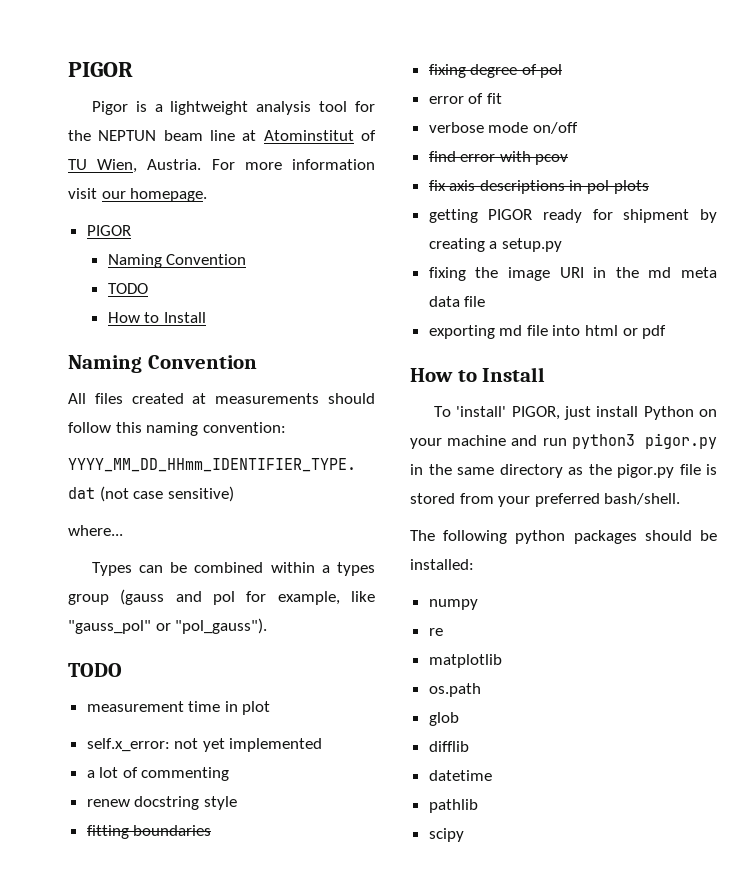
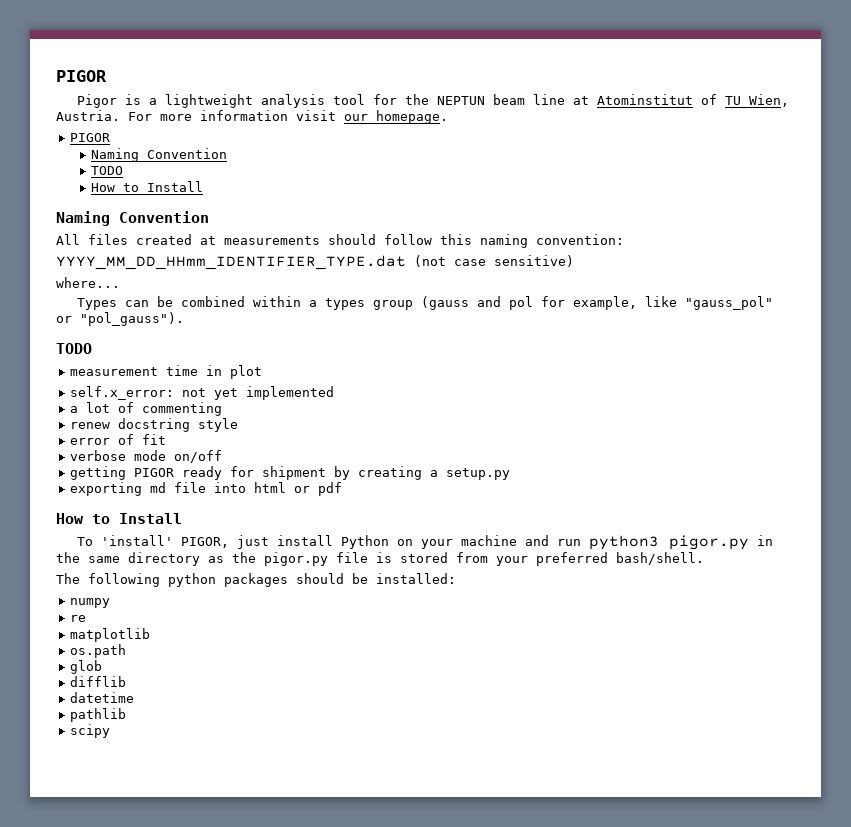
- fitting boundaries
- fixing degree of pol
- find error with pcov
- fix axis descriptions in pol plots
- fixing the image URI in the md meta data file

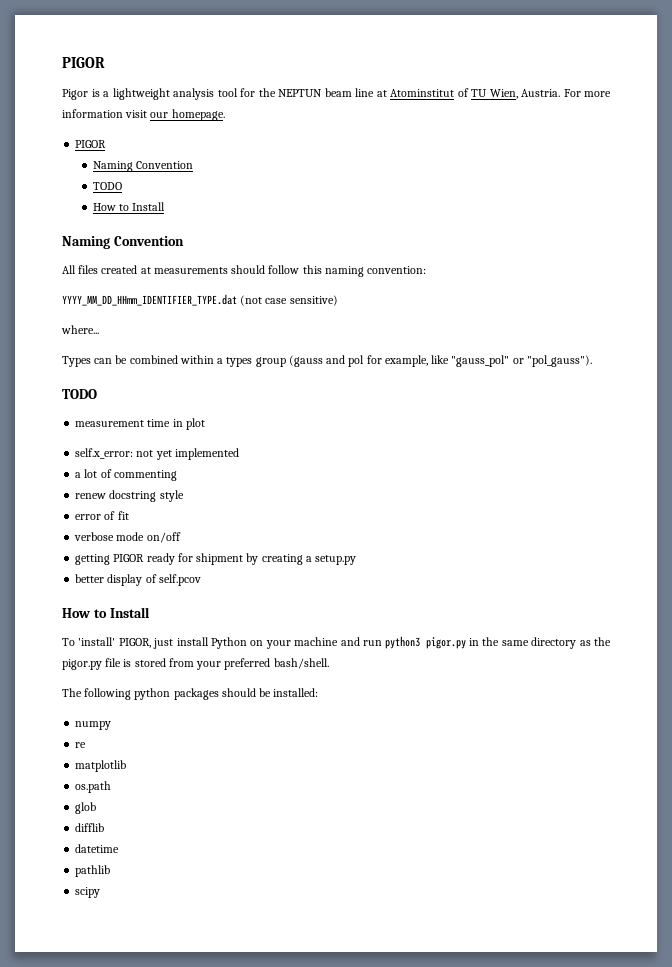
- exporting md file into html or pdf
+ better display of self.pcov

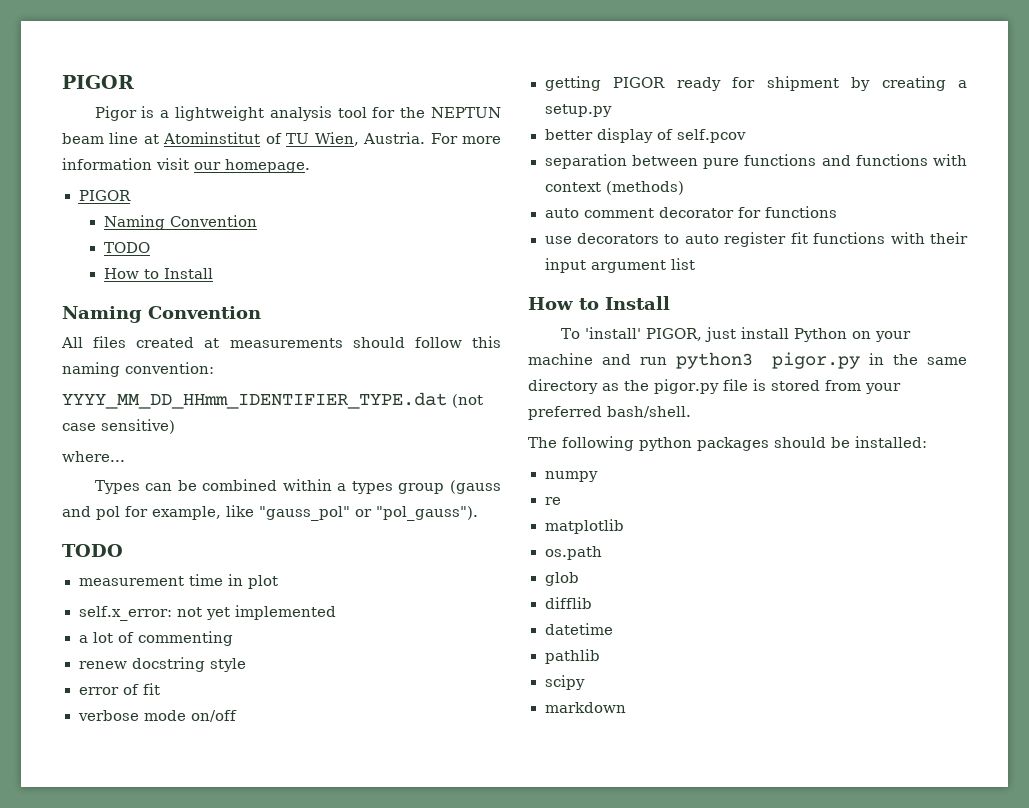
+ separation between pure functions and functions with context (methods)
+ auto comment decorator for functions
+ use decorators to auto register fit functions with their input argument list
+ markdown

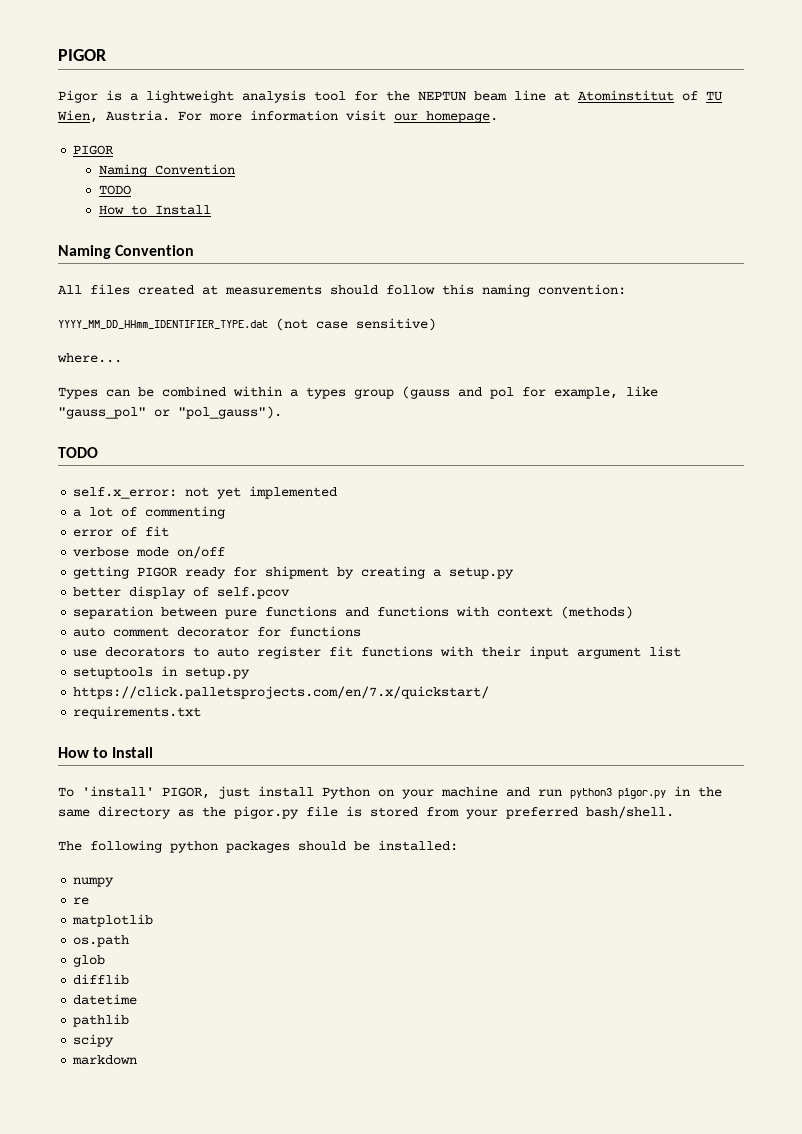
- measurement time in plot
- renew docstring style
+ setuptools in setup.py
+ https://click.palletsprojects.com/en/7.x/quickstart/
+ requirements.txt

